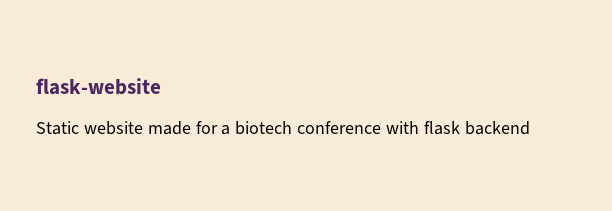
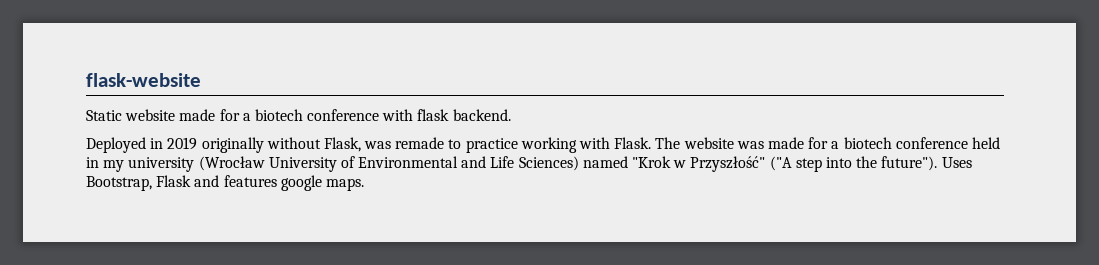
- Static website made for a biotech conference with flask backend
+ Static website made for a biotech conference with flask backend.
+ Deployed in 2019 originally without Flask, was remade to practice working with Flask. The website was made for a biotech conference held in my university (Wrocław University of Environmental and Life Sciences) named "Krok w Przyszłość" ("A step into the future"). Uses Bootstrap, Flask and features google maps.

